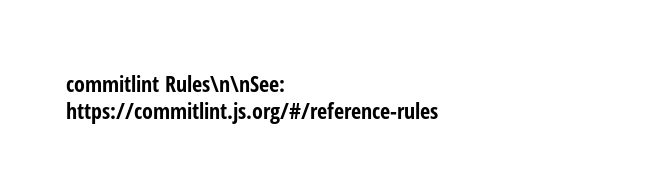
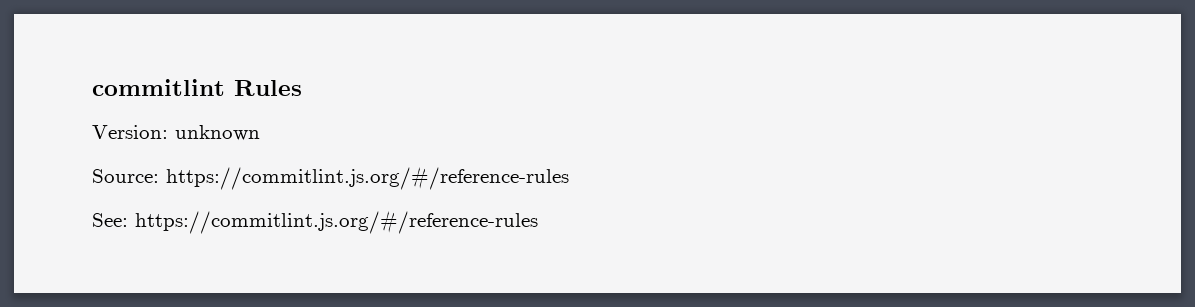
- commitlint Rules\n\nSee: https://commitlint.js.org/#/reference-rules
+ commitlint Rules
+ Version: unknown
+ Source: https://commitlint.js.org/#/reference-rules
+ See: https://commitlint.js.org/#/reference-rules

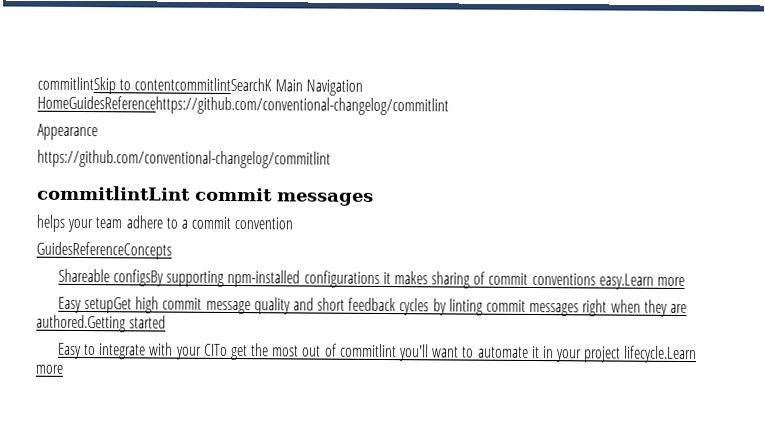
- commitlint Rules
- Version: unknown
- Source: https://commitlint.js.org/#/reference-rules
- See: https://commitlint.js.org/#/reference-rules
+ commitlintSkip to contentcommitlintSearchK Main Navigation HomeGuidesReferencehttps://github.com/conventional-changelog/commitlint
+ Appearance
+ https://github.com/conventional-changelog/commitlint
+ commitlintLint commit messages
+ helps your team adhere to a commit convention
+ GuidesReferenceConcepts
+ Shareable configsBy supporting npm-installed configurations it makes sharing of commit conventions easy.Learn more
+ Easy setupGet high commit message quality and short feedback cycles by linting commit messages right when they are authored.Getting started
+ Easy to integrate with your CITo get the most out of commitlint you'll want to automate it in your project lifecycle.Learn more

